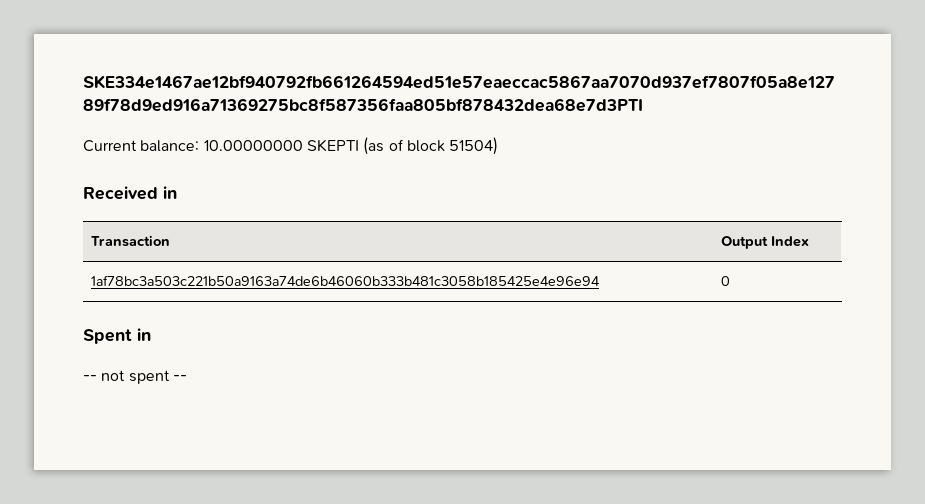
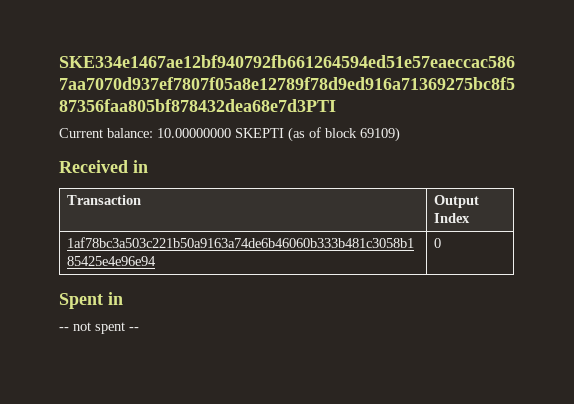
- Current balance: 10.00000000 SKEPTI (as of block 51504)
+ Current balance: 10.00000000 SKEPTI (as of block 69109)

